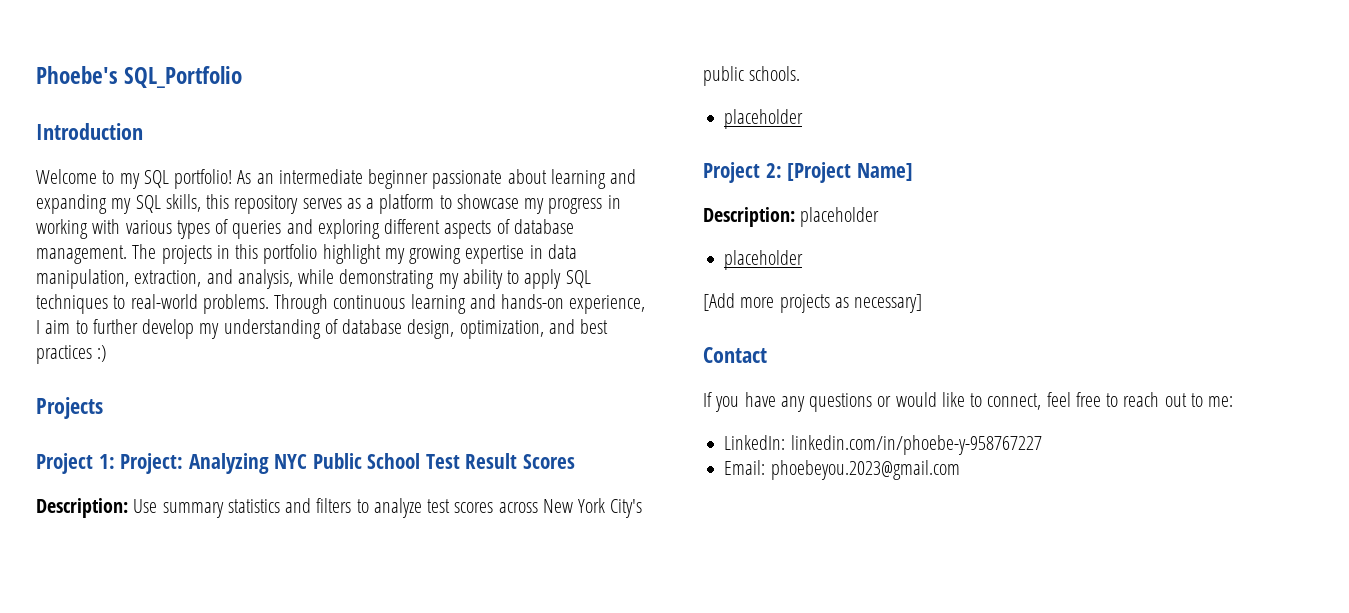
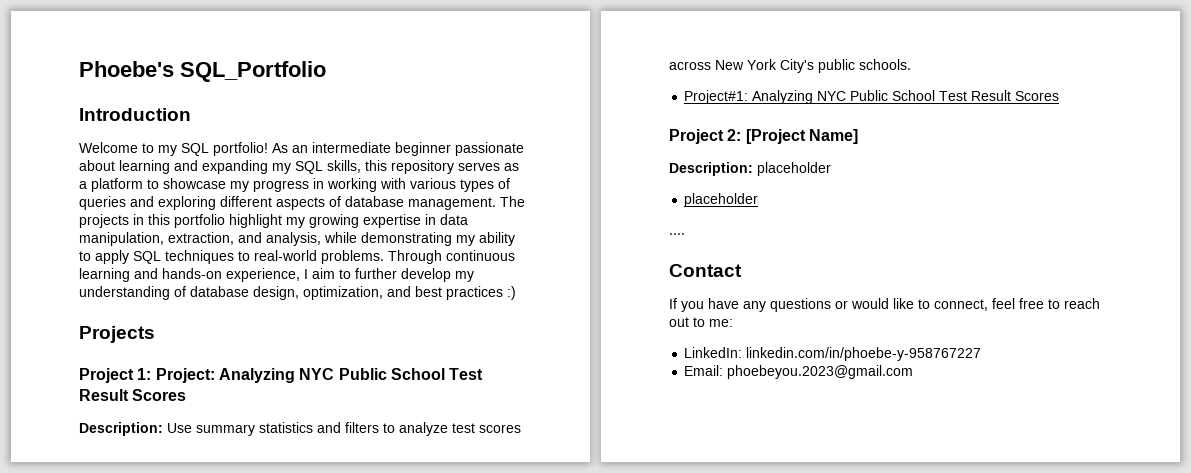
  Description: Use summary statistics and filters to analyze test scores across New York City's public schools.
- placeholder
+ Project#1: Analyzing NYC Public School Test Result Scores
- [Add more projects as necessary]
+ ....

